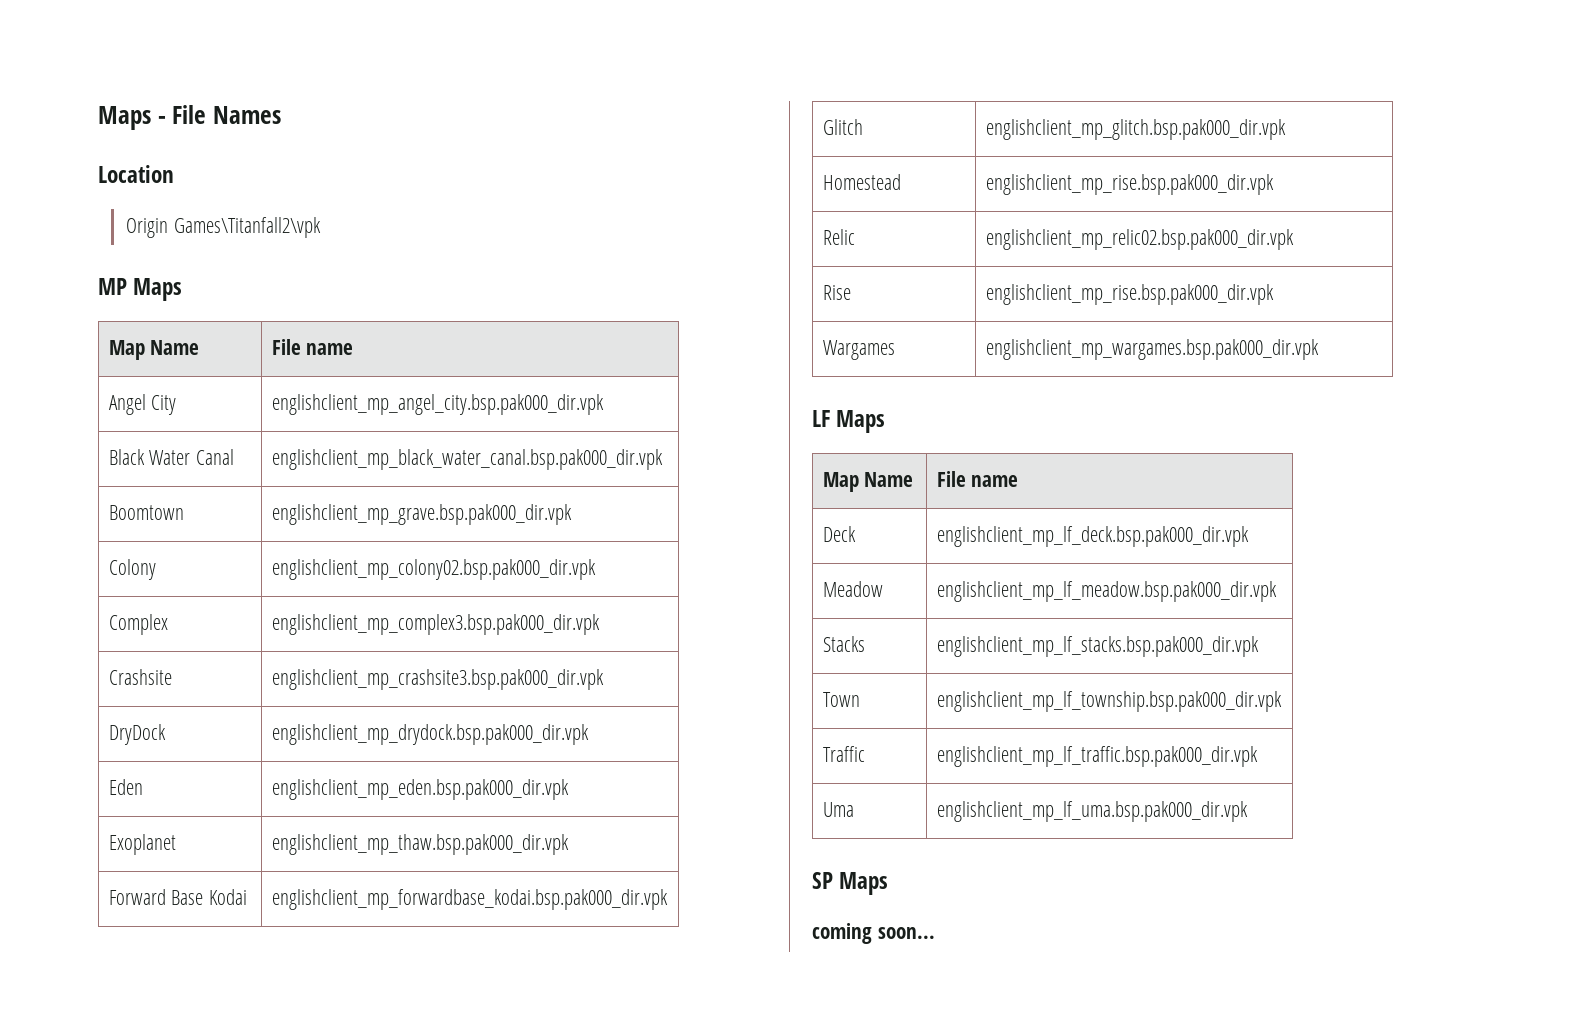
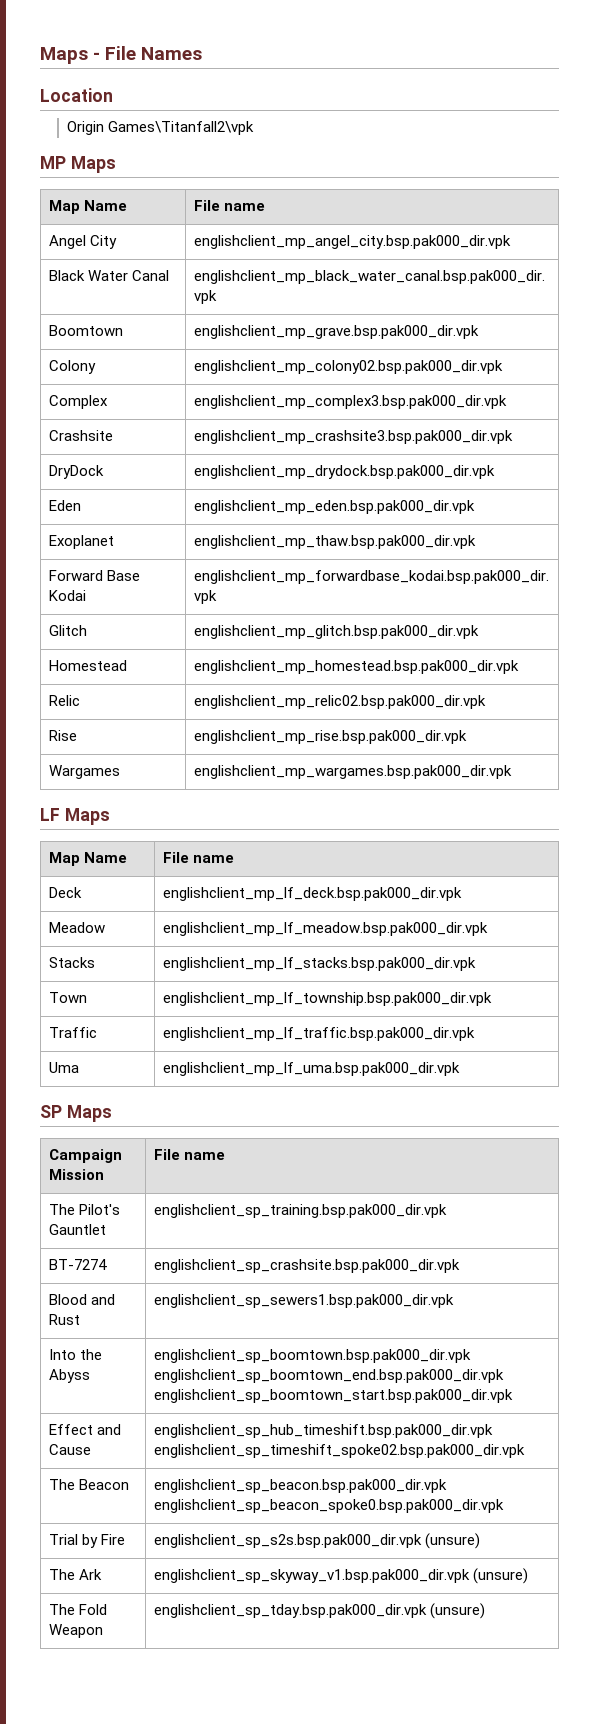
- Homestead | englishclient_mp_rise.bsp.pak000_dir.vpk
+ Homestead | englishclient_mp_homestead.bsp.pak000_dir.vpk
- coming soon...
+ Campaign Mission | File name
+ The Pilot's Gauntlet | englishclient_sp_training.bsp.pak000_dir.vpk
+ BT-7274 | englishclient_sp_crashsite.bsp.pak000_dir.vpk
+ Blood and Rust | englishclient_sp_sewers1.bsp.pak000_dir.vpk
+ Into the Abyss | englishclient_sp_boomtown.bsp.pak000_dir.vpk englishclient_sp_boomtown_end.bsp.pak000_dir.vpk englishclient_sp_boomtown_start.bsp.pak000_dir.vpk
+ Effect and Cause | englishclient_sp_hub_timeshift.bsp.pak000_dir.vpk englishclient_sp_timeshift_spoke02.bsp.pak000_dir.vpk
+ The Beacon | englishclient_sp_beacon.bsp.pak000_dir.vpk englishclient_sp_beacon_spoke0.bsp.pak000_dir.vpk
+ Trial by Fire | englishclient_sp_s2s.bsp.pak000_dir.vpk (unsure)
+ The Ark | englishclient_sp_skyway_v1.bsp.pak000_dir.vpk (unsure)
+ The Fold Weapon | englishclient_sp_tday.bsp.pak000_dir.vpk (unsure)

